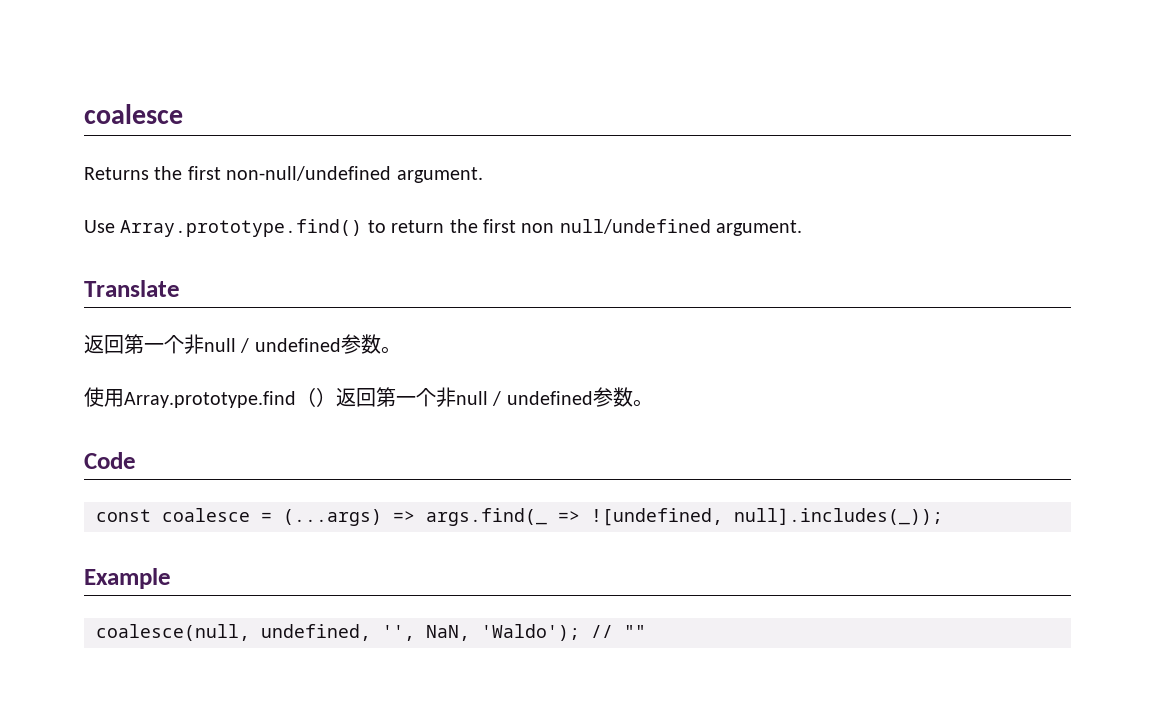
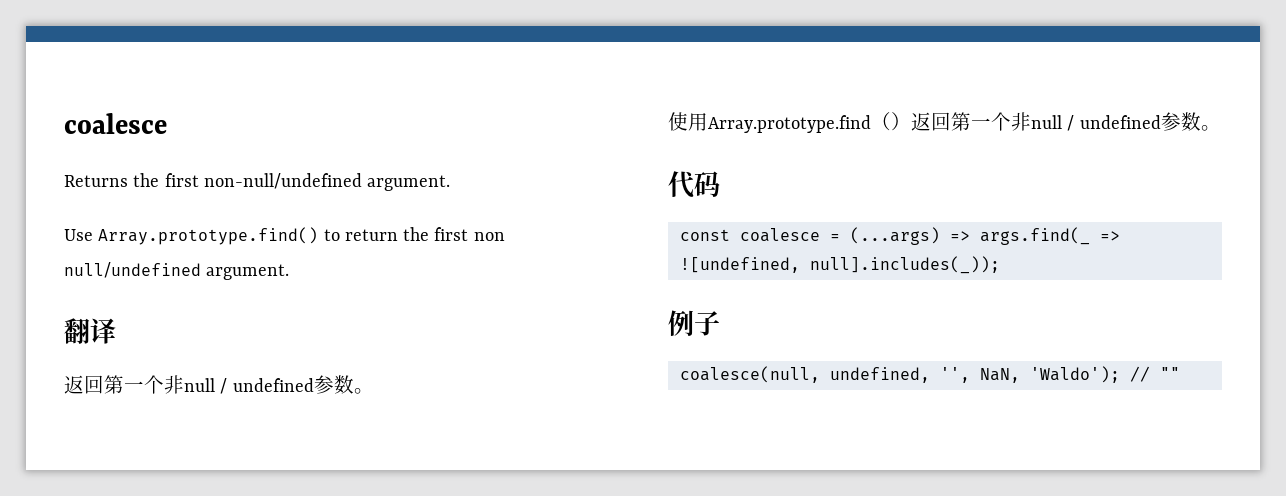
- Translate
+ 翻译
- Code
+ 代码
- Example
+ 例子

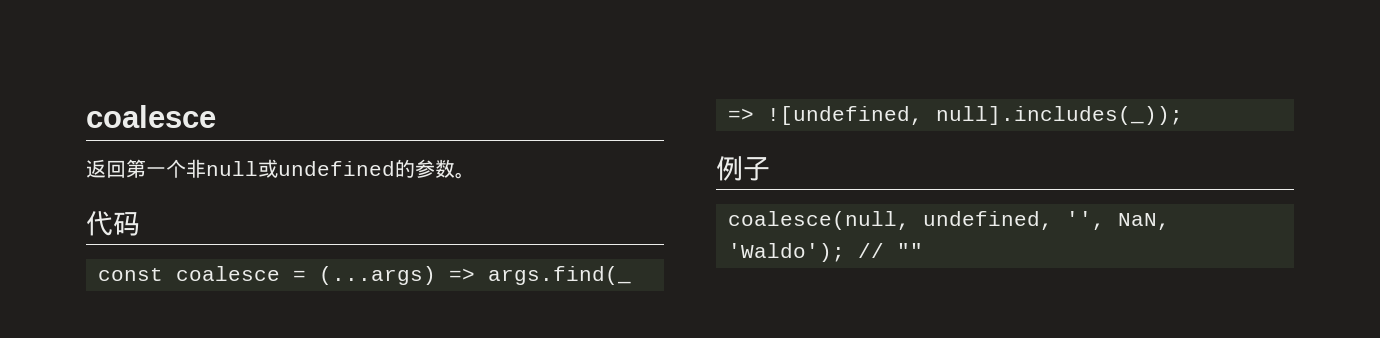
- Returns the first non-null/undefined argument.
- Use Array.prototype.find() to return the first non null/undefined argument.
- 翻译
- 返回第一个非null / undefined参数。
- 使用Array.prototype.find（）返回第一个非null / undefined参数。
+ 返回第一个非null或undefined的参数。

